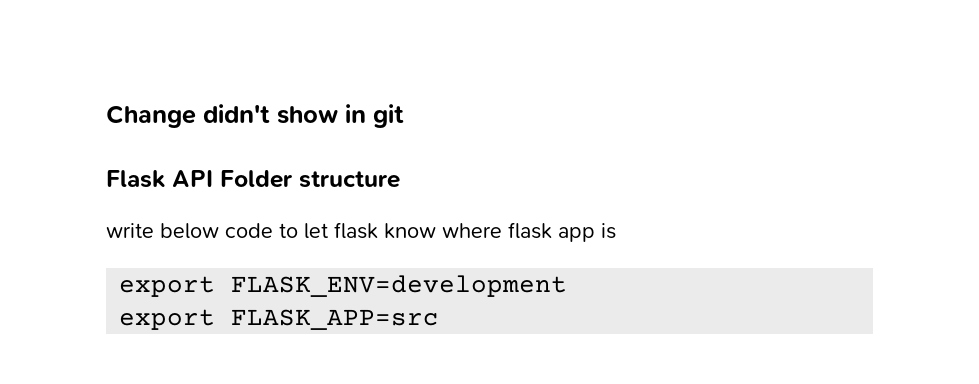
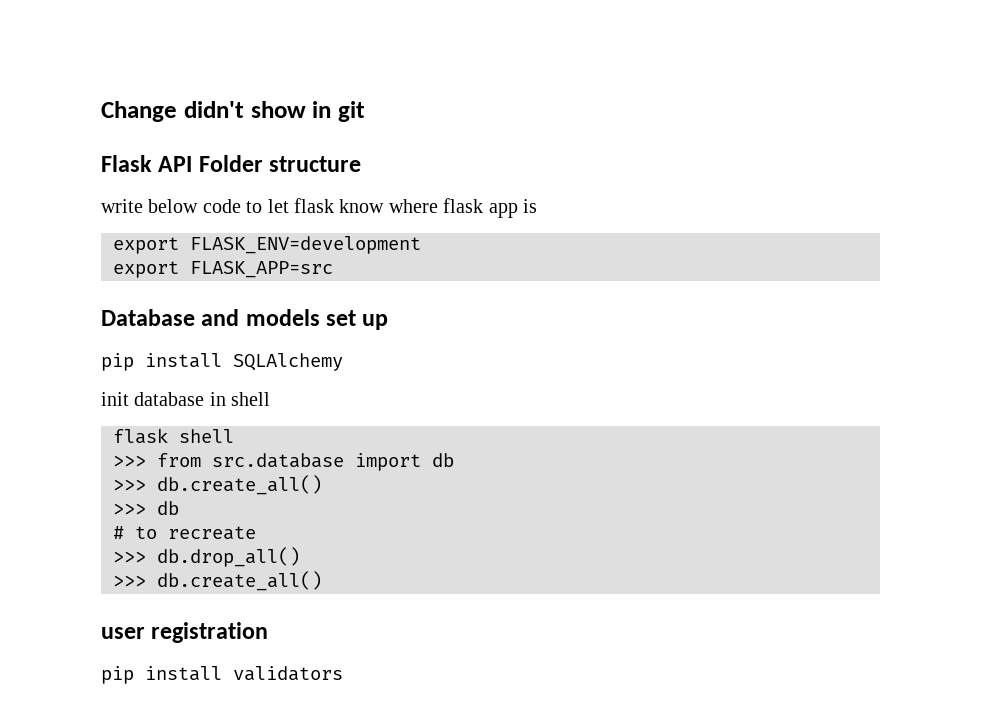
+ Database and models set up
+ pip install SQLAlchemy
+ init database in shell
+ flask shell
+ >>> from src.database import db
+ >>> db.create_all()
+ >>> db
+ # to recreate
+ >>> db.drop_all()
+ >>> db.create_all()
+ user registration
+ pip install validators

